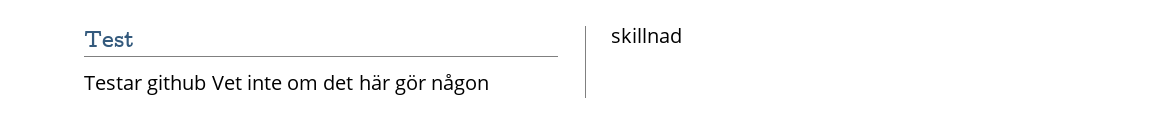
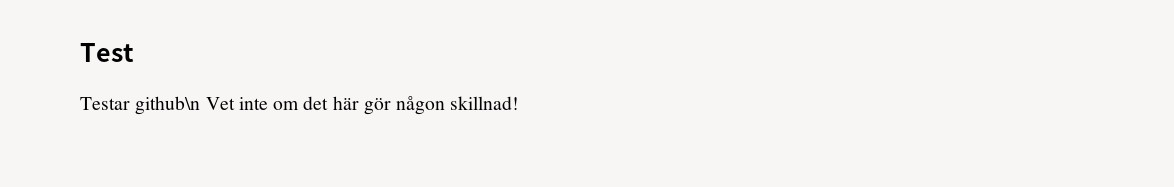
- Testar github Vet inte om det här gör någon skillnad
+ Testar github\n Vet inte om det här gör någon skillnad!

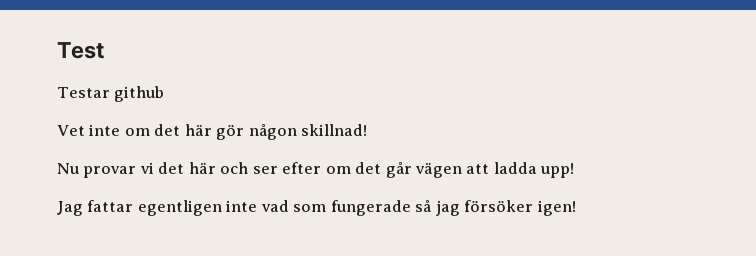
- Testar github\n Vet inte om det här gör någon skillnad!
+ Testar github
+ Vet inte om det här gör någon skillnad!
+ Nu provar vi det här och ser efter om det går vägen att ladda upp!
+ Jag fattar egentligen inte vad som fungerade så jag försöker igen!

